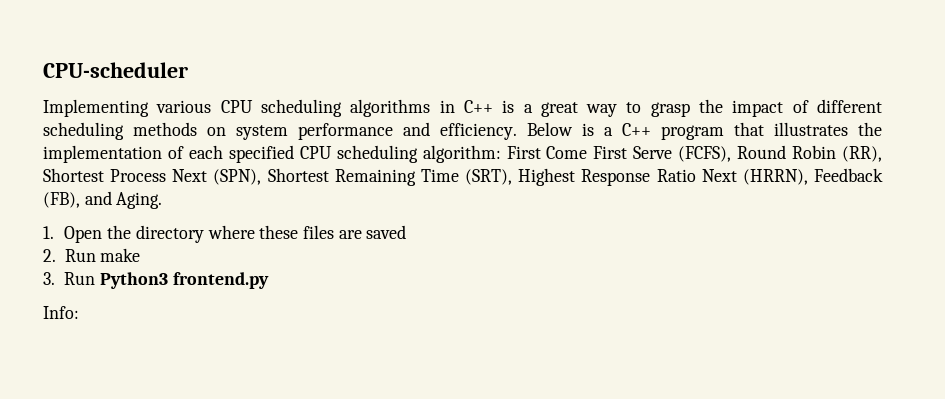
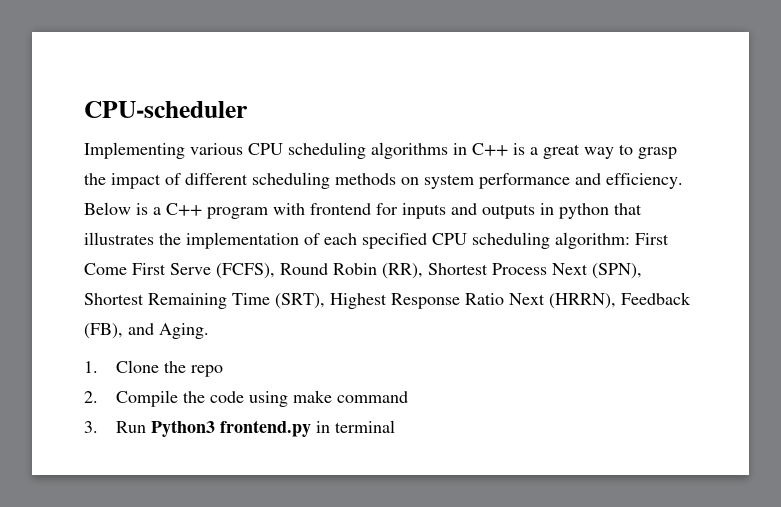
- Below is a C++ program that illustrates the implementation of each specified CPU scheduling algorithm: First Come First Serve (FCFS), Round Robin (RR), Shortest Process Next (SPN), Shortest Remaining Time (SRT), Highest Response Ratio Next (HRRN), Feedback (FB), and Aging.
+ Below is a C++ program with frontend for inputs and outputs in python that illustrates the implementation of each specified CPU scheduling algorithm: First Come First Serve (FCFS), Round Robin (RR), Shortest Process Next (SPN), Shortest Remaining Time (SRT), Highest Response Ratio Next (HRRN), Feedback (FB), and Aging.
- 1. Open the directory where these files are saved
- 2. Run make
+ 1. Clone the repo
+ 2. Compile the code using make command
- 3. Run Python3 frontend.py
- Info:
+ 3. Run Python3 frontend.py in terminal

